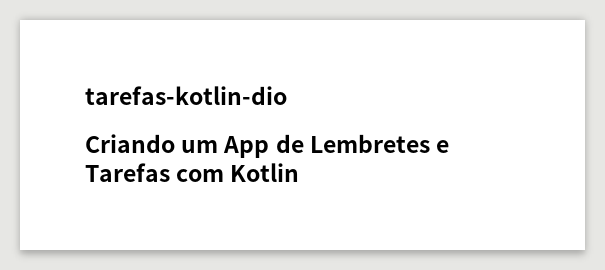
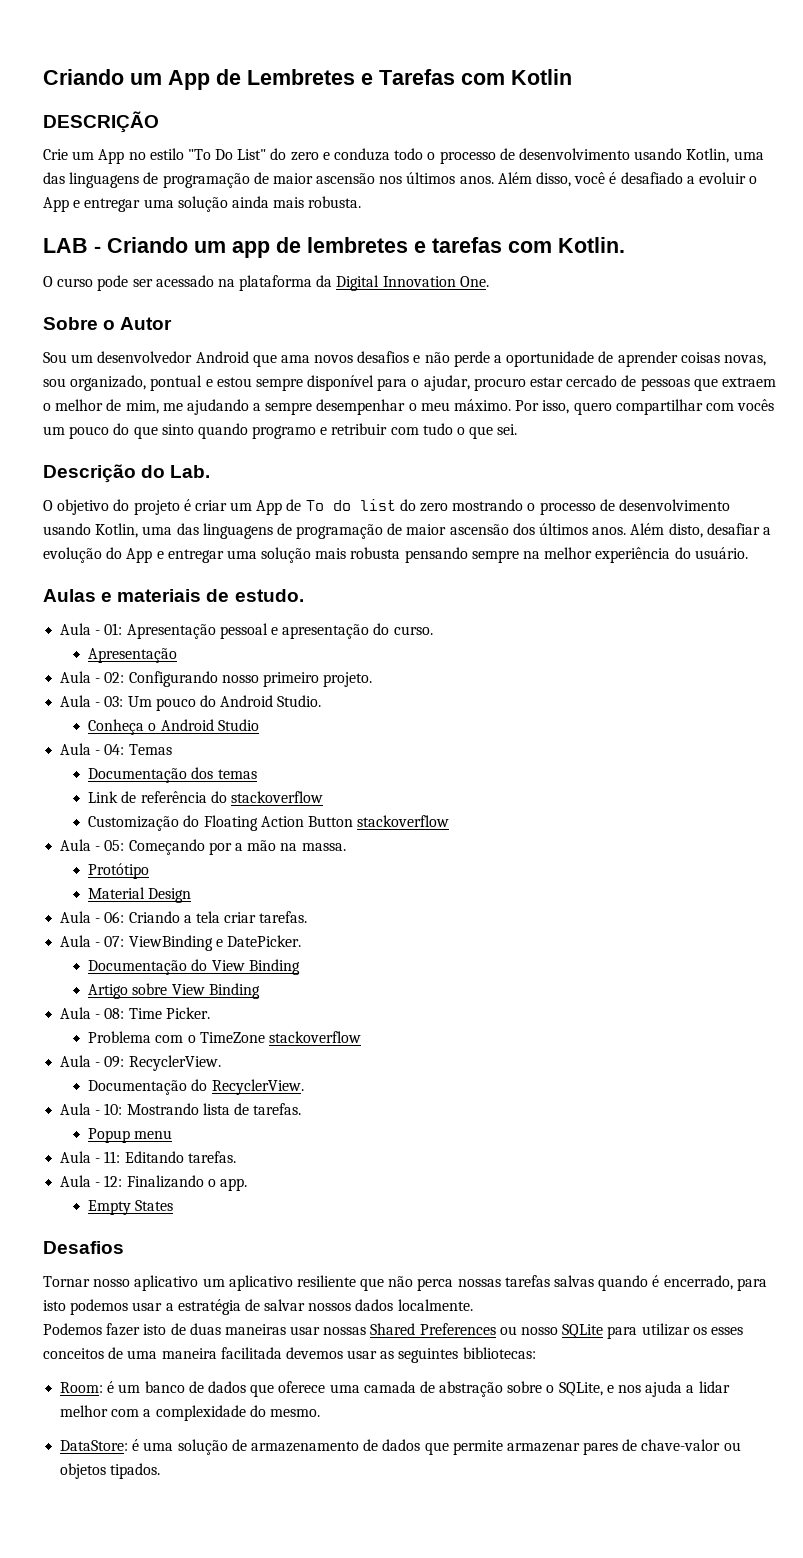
- tarefas-kotlin-dio
+ DESCRIÇÃO
+ Crie um App no estilo "To Do List" do zero e conduza todo o processo de desenvolvimento usando Kotlin, uma das linguagens de programação de maior ascensão nos últimos anos. Além disso, você é desafiado a evoluir o App e entregar uma solução ainda mais robusta.
+ LAB - Criando um app de lembretes e tarefas com Kotlin.
+ O curso pode ser acessado na plataforma da Digital Innovation One.
+ Sobre o Autor
+ Sou um desenvolvedor Android que ama novos desafios e não perde a oportunidade de aprender coisas novas, sou organizado, pontual e estou sempre disponível para o ajudar, procuro estar cercado de pessoas que extraem o melhor de mim, me ajudando a sempre desempenhar o meu máximo. Por isso, quero compartilhar com vocês um pouco do que sinto quando programo e retribuir com tudo o que sei.
+ Descrição do Lab.
+ O objetivo do projeto é criar um App de To do list do zero mostrando o processo de desenvolvimento usando Kotlin, uma das linguagens de programação de maior ascensão dos últimos anos. Além disto, desafiar a evolução do App e entregar uma solução mais robusta pensando sempre na melhor experiência do usuário.
+ Aulas e materiais de estudo.
+ Aula - 01: Apresentação pessoal e apresentação do curso.
+ Apresentação
+ Aula - 02: Configurando nosso primeiro projeto.
+ Aula - 03: Um pouco do Android Studio.
+ Conheça o Android Studio
+ Aula - 04: Temas
+ Documentação dos temas
+ Link de referência do stackoverflow
+ Customização do Floating Action Button stackoverflow
+ Aula - 05: Começando por a mão na massa.
+ Protótipo
+ Material Design
+ Aula - 06: Criando a tela criar tarefas.
+ Aula - 07: ViewBinding e DatePicker.
+ Documentação do View Binding
+ Artigo sobre View Binding
+ Aula - 08: Time Picker.
+ Problema com o TimeZone stackoverflow
+ Aula - 09: RecyclerView.
+ Documentação do RecyclerView.
+ Aula - 10: Mostrando lista de tarefas.
+ Popup menu
+ Aula - 11: Editando tarefas.
+ Aula - 12: Finalizando o app.
+ Empty States
+ Desafios
+ Tornar nosso aplicativo um aplicativo resiliente que não perca nossas tarefas salvas quando é encerrado, para isto podemos usar a estratégia de salvar nossos dados localmente.
+ Podemos fazer isto de duas maneiras usar nossas Shared Preferences ou nosso SQLite para utilizar os esses conceitos de uma maneira facilitada devemos usar as seguintes bibliotecas:
+ Room: é um banco de dados que oferece uma camada de abstração sobre o SQLite, e nos ajuda a lidar melhor com a complexidade do mesmo.
+ DataStore: é uma solução de armazenamento de dados que permite armazenar pares de chave-valor ou objetos tipados.

